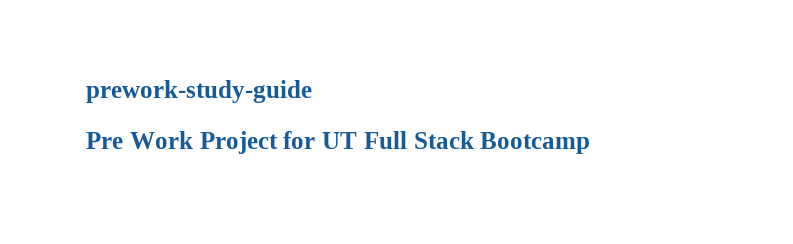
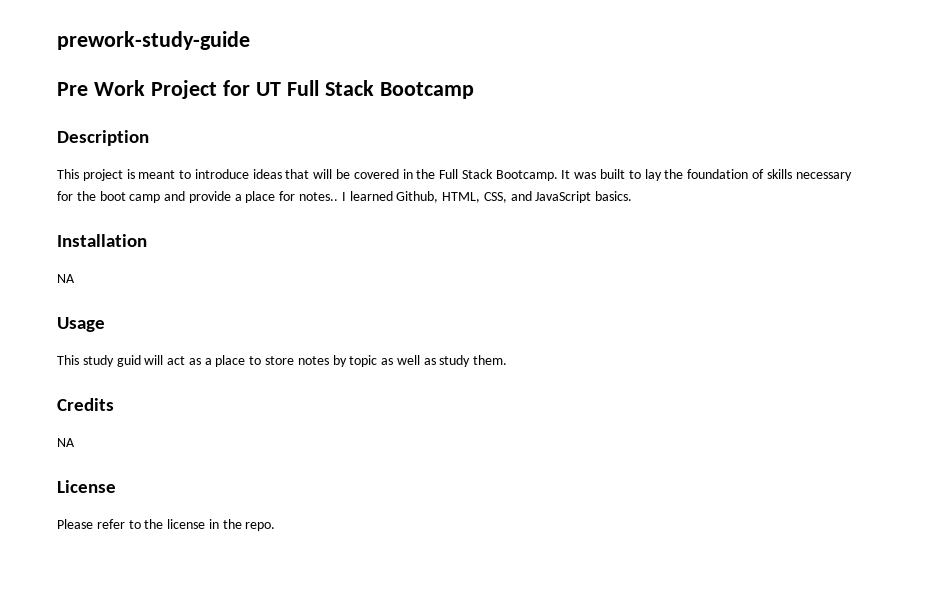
+ Description
+ This project is meant to introduce ideas that will be covered in the Full Stack Bootcamp. It was built to lay the foundation of skills necessary for the boot camp and provide a place for notes.. I learned Github, HTML, CSS, and JavaScript basics.
+ Installation
+ NA
+ Usage
+ This study guid will act as a place to store notes by topic as well as study them.
+ Credits
+ NA
+ License
+ Please refer to the license in the repo.

